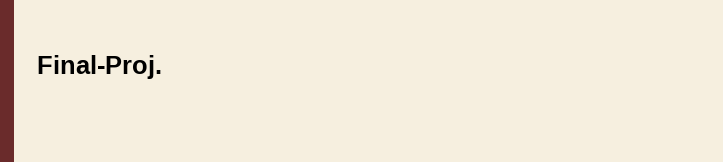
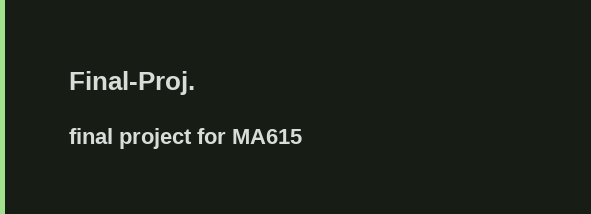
+ final project for MA615

